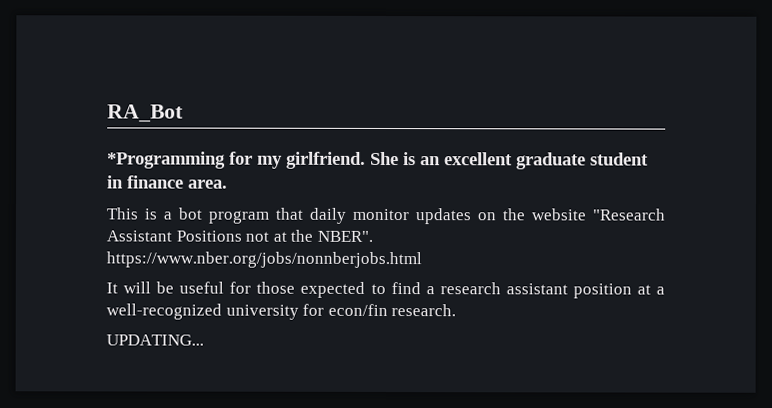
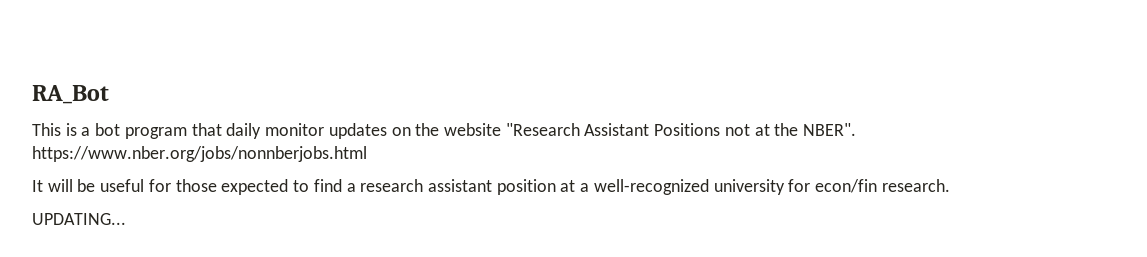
- *Programming for my girlfriend. She is an excellent graduate student in finance area.

